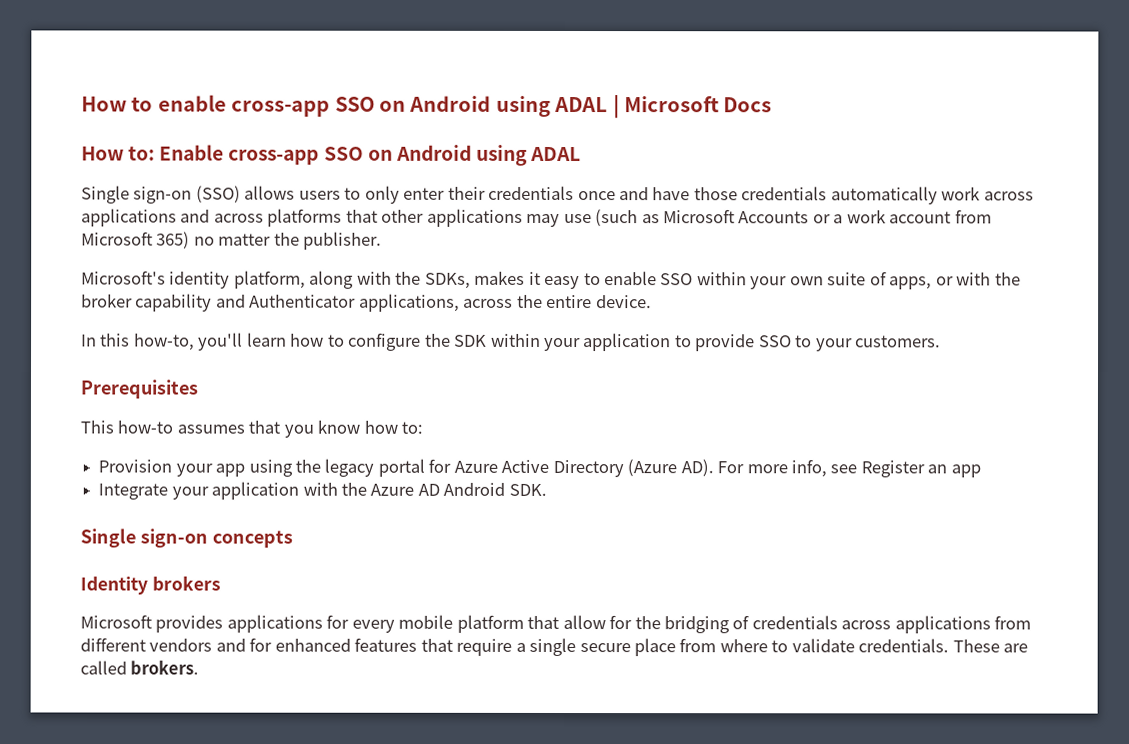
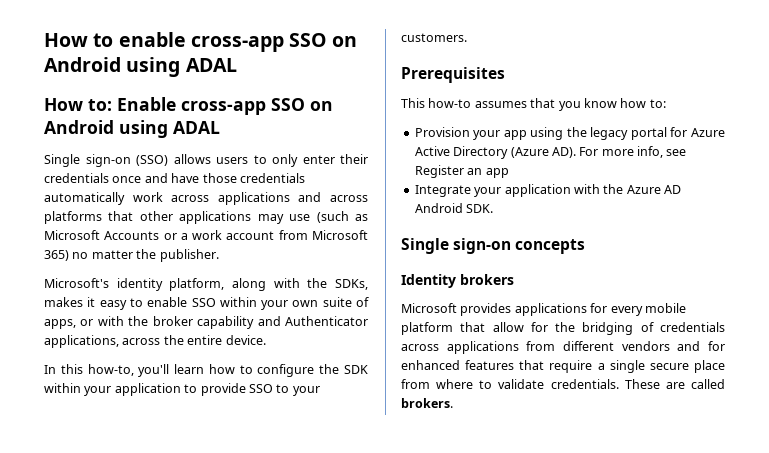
- How to enable cross-app SSO on Android using ADAL | Microsoft Docs
+ How to enable cross-app SSO on Android using ADAL

